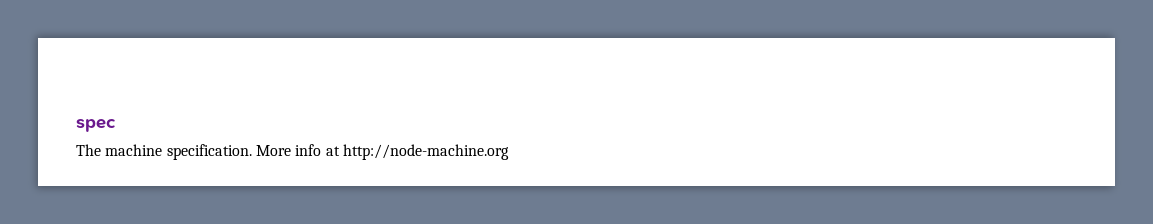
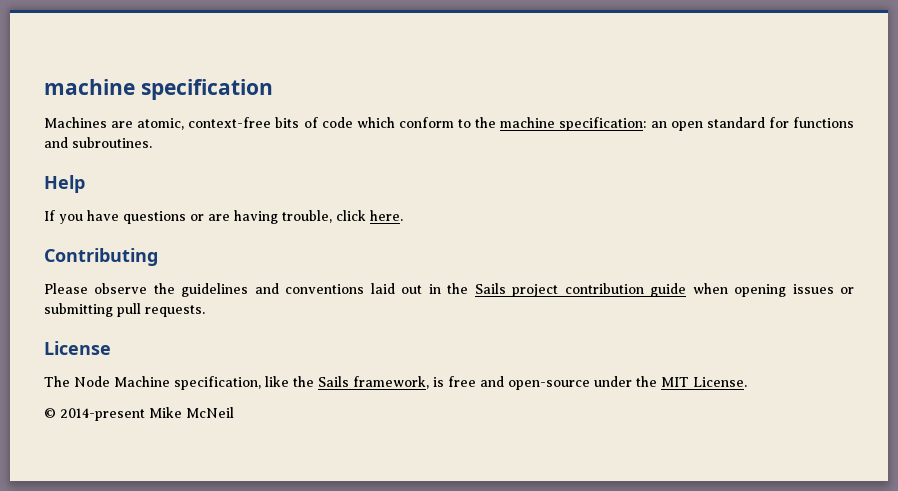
- spec
- The machine specification. More info at http://node-machine.org
+ machine specification
+ Machines are atomic, context-free bits of code which conform to the machine specification: an open standard for functions and subroutines.
+ Help
+ If you have questions or are having trouble, click here.
+ Contributing
+ Please observe the guidelines and conventions laid out in the Sails project contribution guide when opening issues or submitting pull requests.
+ License
+ The Node Machine specification, like the Sails framework, is free and open-source under the MIT License.
+ © 2014-present Mike McNeil

